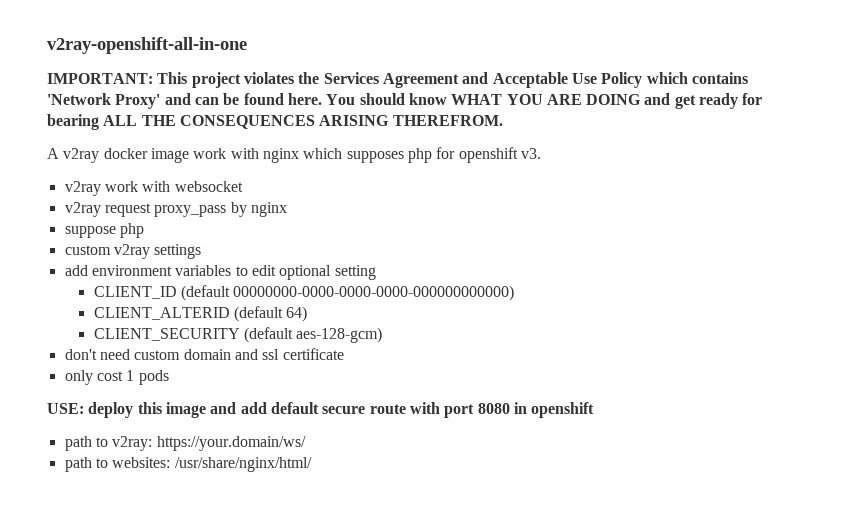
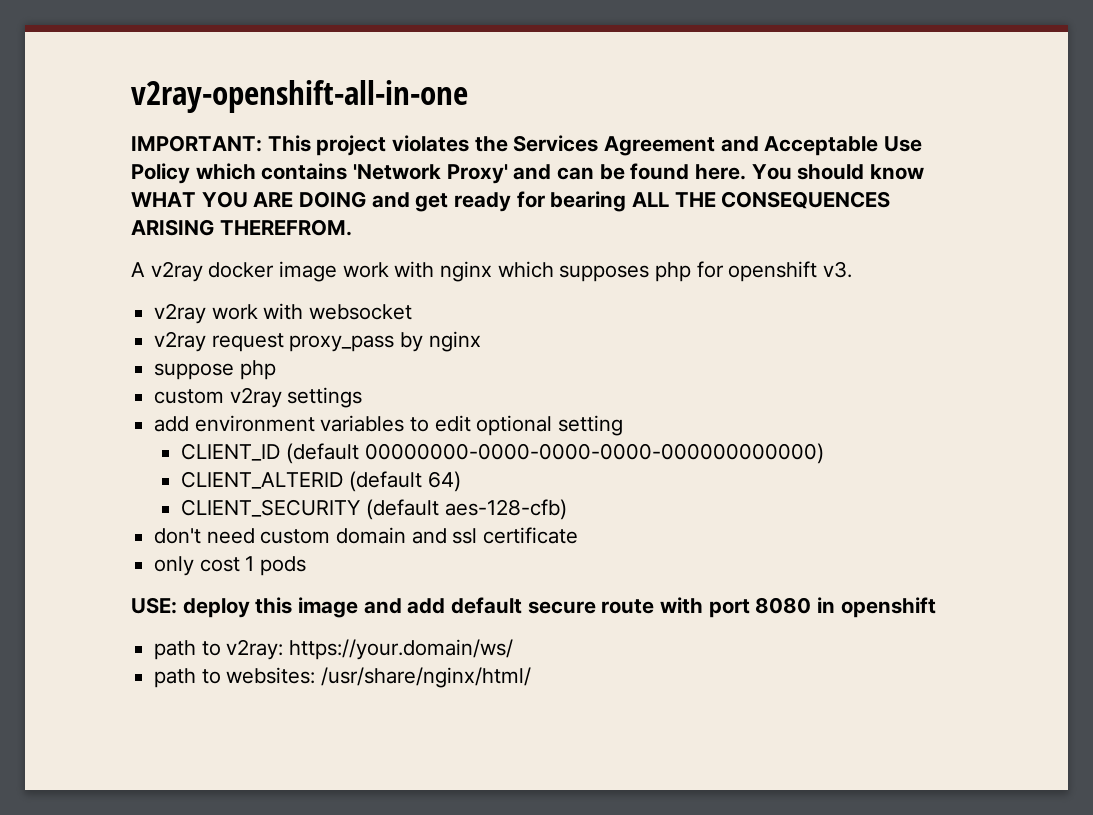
- CLIENT_SECURITY (default aes-128-gcm)
+ CLIENT_SECURITY (default aes-128-cfb)

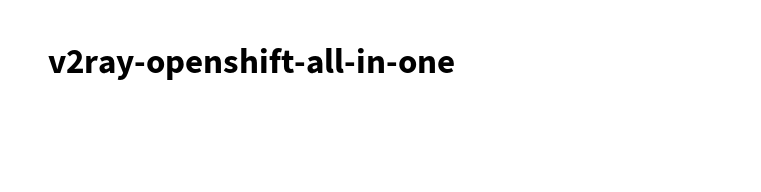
- IMPORTANT: This project violates the Services Agreement and Acceptable Use Policy which contains 'Network Proxy' and can be found here. You should know WHAT YOU ARE DOING and get ready for bearing ALL THE CONSEQUENCES ARISING THEREFROM.
- A v2ray docker image work with nginx which supposes php for openshift v3.
- v2ray work with websocket
- v2ray request proxy_pass by nginx
- suppose php
- custom v2ray settings
- add environment variables to edit optional setting
- CLIENT_ID (default 00000000-0000-0000-0000-000000000000)
- CLIENT_ALTERID (default 64)
- CLIENT_SECURITY (default aes-128-cfb)
- don't need custom domain and ssl certificate
- only cost 1 pods
- USE: deploy this image and add default secure route with port 8080 in openshift
- path to v2ray: https://your.domain/ws/
- path to websites: /usr/share/nginx/html/

